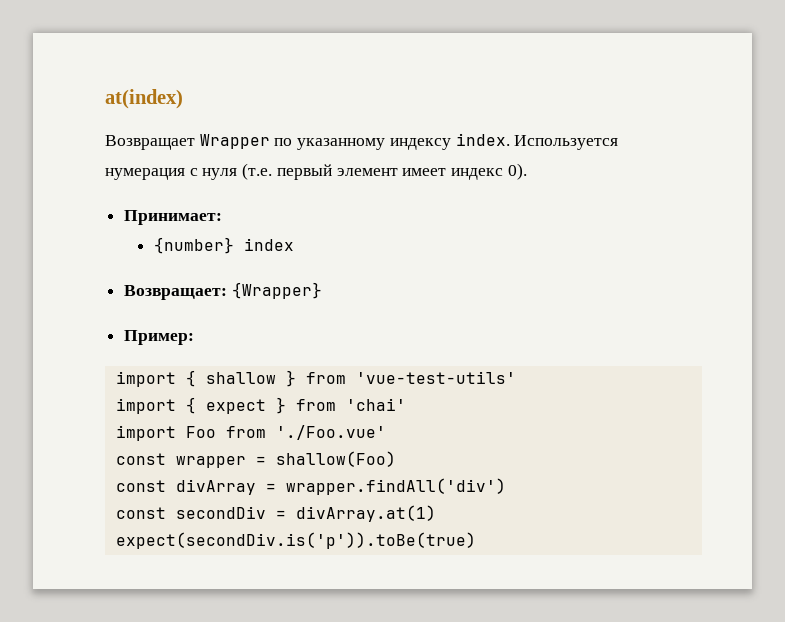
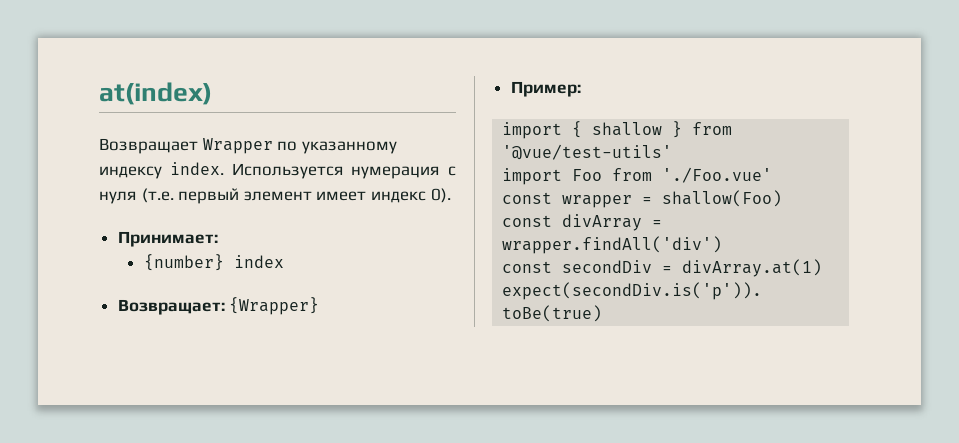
- import { shallow } from 'vue-test-utils'
- import { expect } from 'chai'
+ import { shallow } from '@vue/test-utils'

